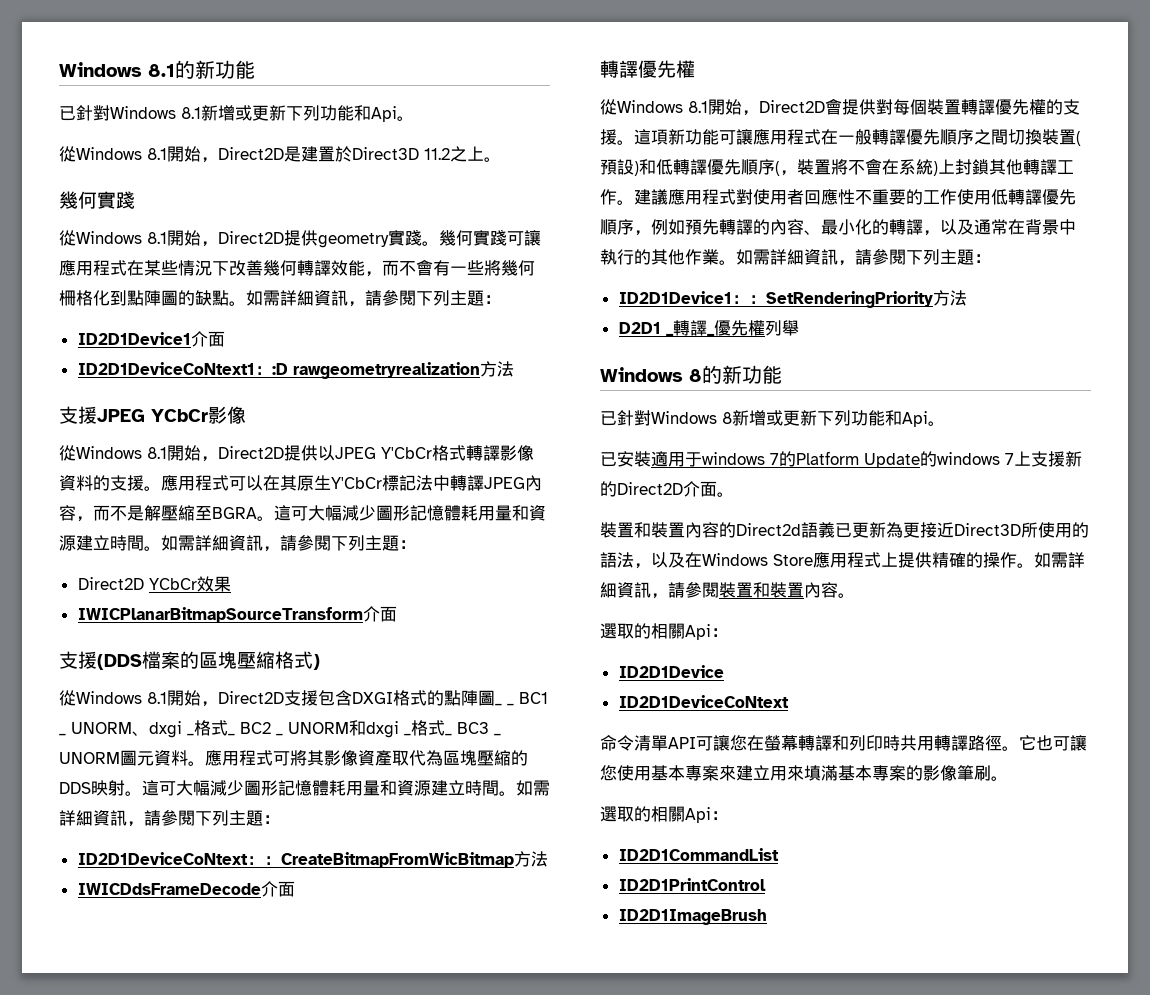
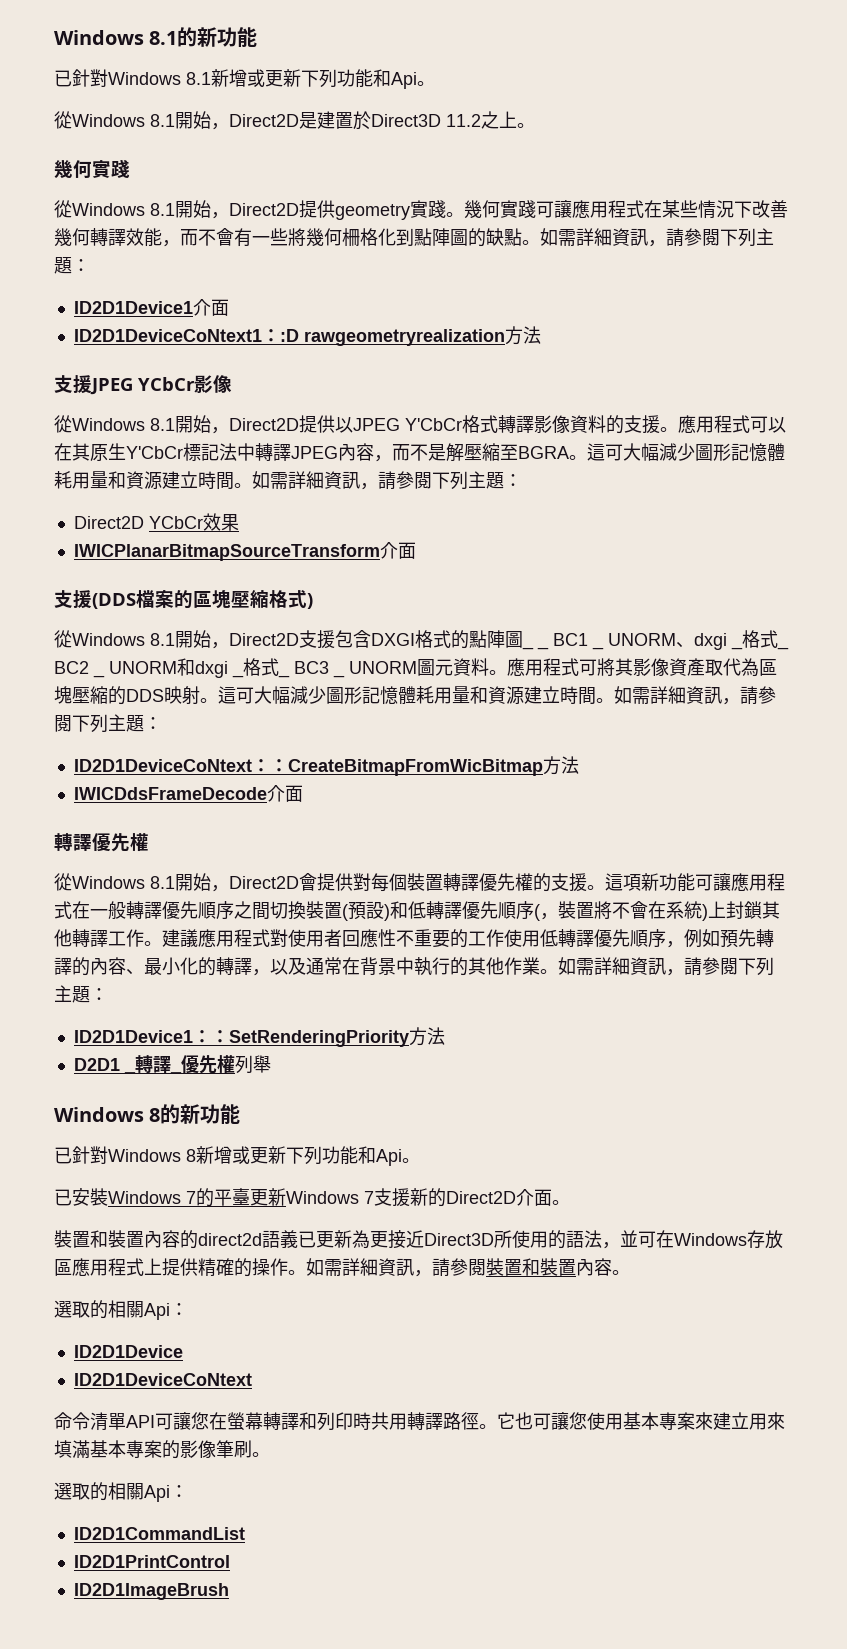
- 已安裝適用于windows 7的Platform Update的windows 7上支援新的Direct2D介面。
+ 已安裝Windows 7的平臺更新Windows 7支援新的Direct2D介面。
- 裝置和裝置內容的Direct2d語義已更新為更接近Direct3D所使用的語法，以及在Windows Store應用程式上提供精確的操作。
+ 裝置和裝置內容的direct2d語義已更新為更接近Direct3D所使用的語法，並可在Windows存放區應用程式上提供精確的操作。

